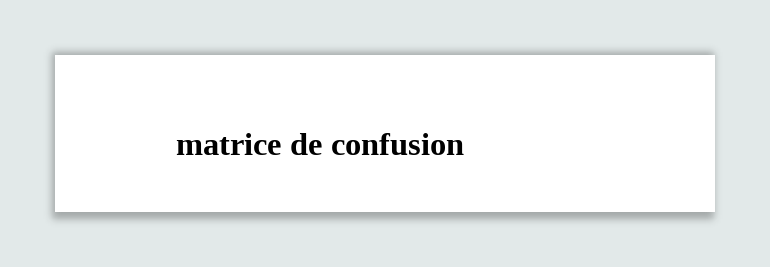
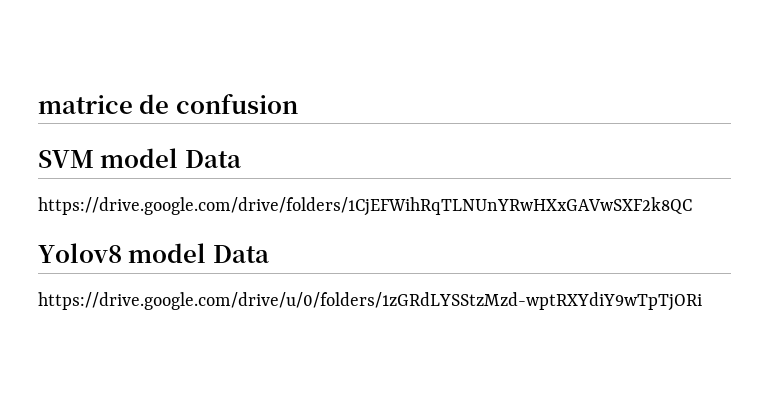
+ SVM model Data
+ https://drive.google.com/drive/folders/1CjEFWihRqTLNUnYRwHXxGAVwSXF2k8QC
+ Yolov8 model Data
+ https://drive.google.com/drive/u/0/folders/1zGRdLYSStzMzd-wptRXYdiY9wTpTjORi

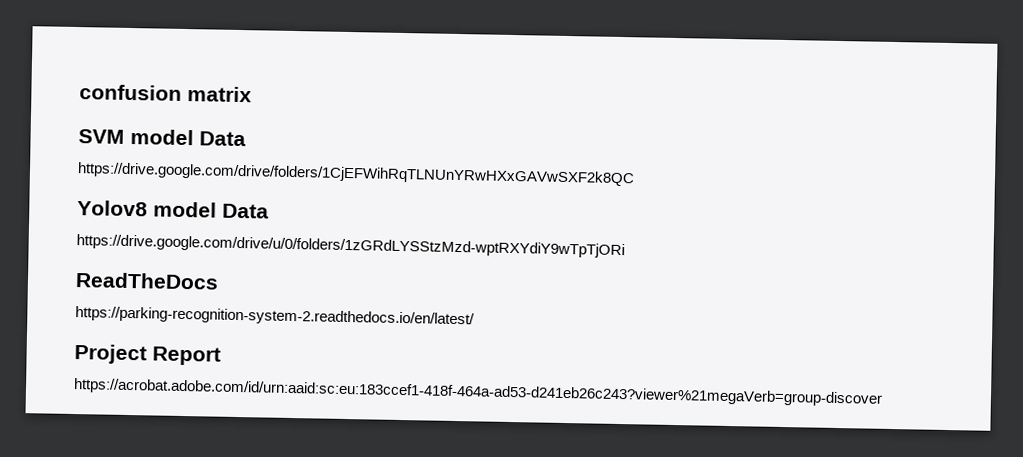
- matrice de confusion
+ confusion matrix
+ ReadTheDocs
+ https://parking-recognition-system-2.readthedocs.io/en/latest/
+ Project Report
+ https://acrobat.adobe.com/id/urn:aaid:sc:eu:183ccef1-418f-464a-ad53-d241eb26c243?viewer%21megaVerb=group-discover

